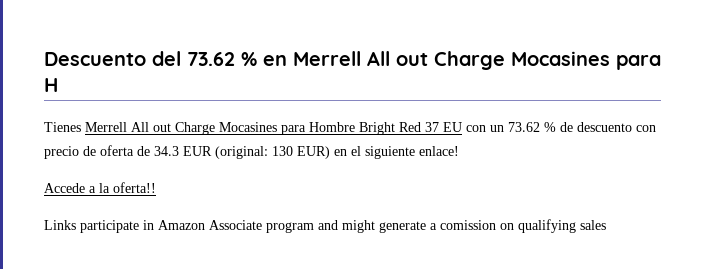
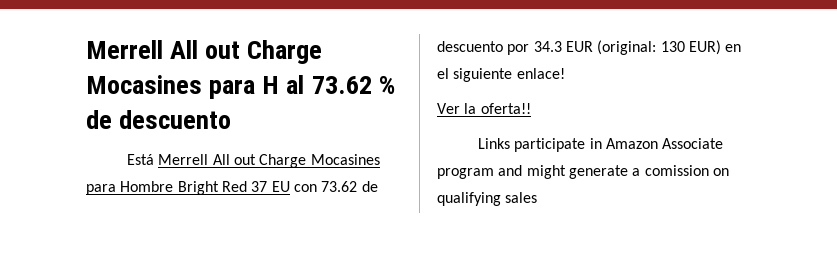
- Descuento del 73.62 % en Merrell All out Charge Mocasines para H
- Tienes Merrell All out Charge Mocasines para Hombre Bright Red 37 EU con un 73.62 % de descuento con precio de oferta de 34.3 EUR (original: 130 EUR) en el siguiente enlace!
+ Merrell All out Charge Mocasines para H al 73.62 % de descuento
+ Está Merrell All out Charge Mocasines para Hombre Bright Red 37 EU con 73.62 de descuento por 34.3 EUR (original: 130 EUR) en el siguiente enlace!
- Accede a la oferta!!
+ Ver la oferta!!

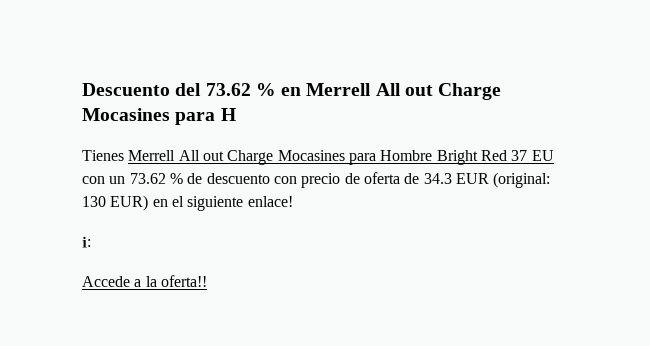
- Merrell All out Charge Mocasines para H al 73.62 % de descuento
- Está Merrell All out Charge Mocasines para Hombre Bright Red 37 EU con 73.62 de descuento por 34.3 EUR (original: 130 EUR) en el siguiente enlace!
+ Descuento del 73.62 % en Merrell All out Charge Mocasines para H
+ Tienes Merrell All out Charge Mocasines para Hombre Bright Red 37 EU con un 73.62 % de descuento con precio de oferta de 34.3 EUR (original: 130 EUR) en el siguiente enlace!
- Ver la oferta!!
+ ℹ:
+ Accede a la oferta!!
- Links participate in Amazon Associate program and might generate a comission on qualifying sales

